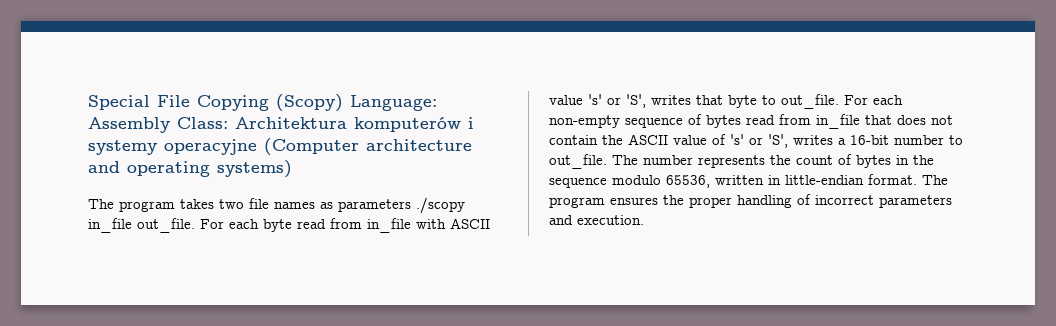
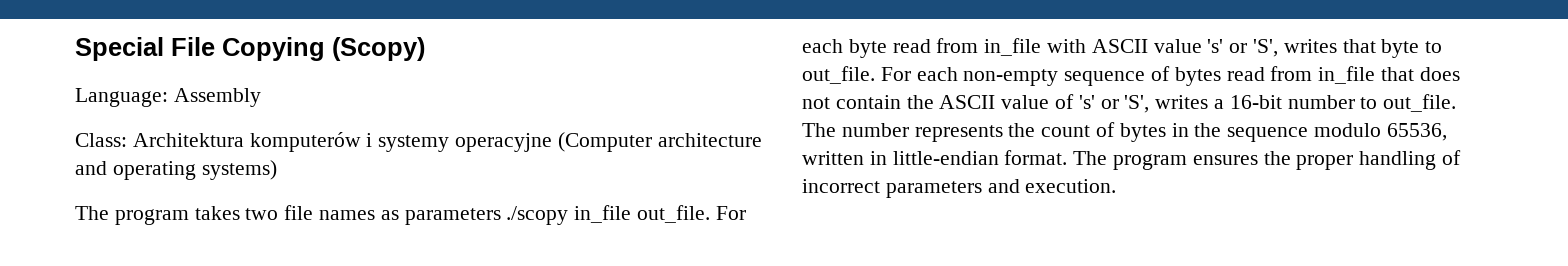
- Special File Copying (Scopy) Language: Assembly Class: Architektura komputerów i systemy operacyjne (Computer architecture and operating systems)
+ Special File Copying (Scopy)
+ Language: Assembly
+ Class: Architektura komputerów i systemy operacyjne (Computer architecture and operating systems)

